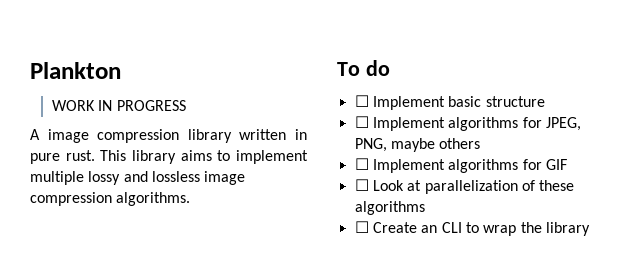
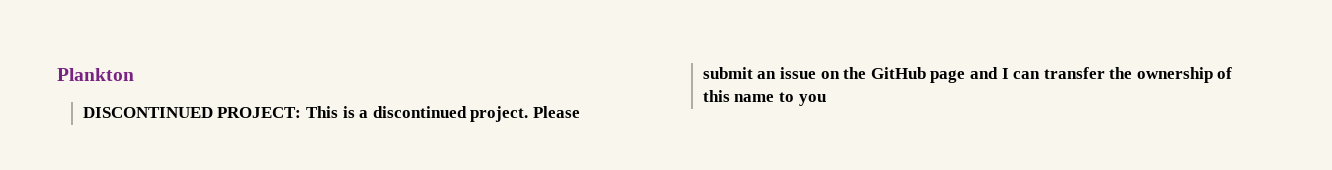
- WORK IN PROGRESS
- A image compression library written in pure rust. This library aims to implement multiple lossy and lossless image compression algorithms.
- To do
- ☐ Implement basic structure
- ☐ Implement algorithms for JPEG, PNG, maybe others
- ☐ Implement algorithms for GIF
- ☐ Look at parallelization of these algorithms
- ☐ Create an CLI to wrap the library
+ DISCONTINUED PROJECT: This is a discontinued project. Please submit an issue on the GitHub page and I can transfer the ownership of this name to you

